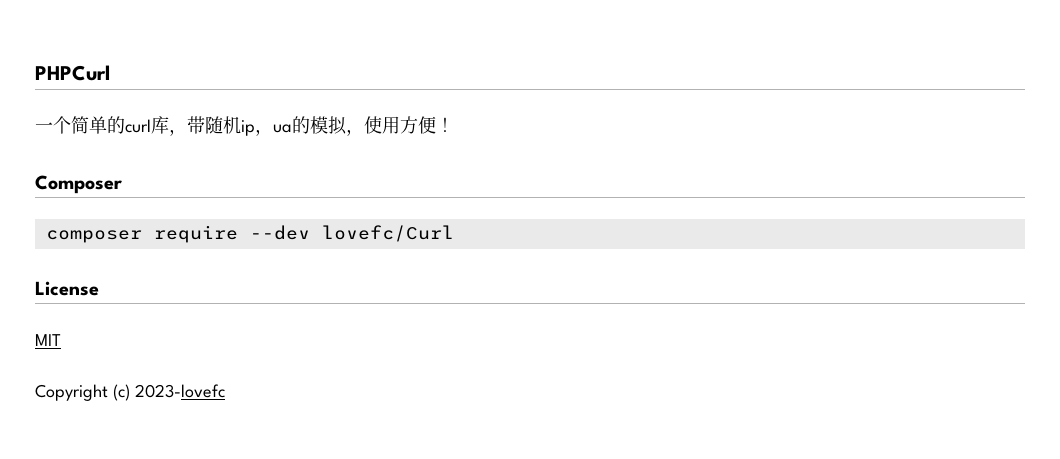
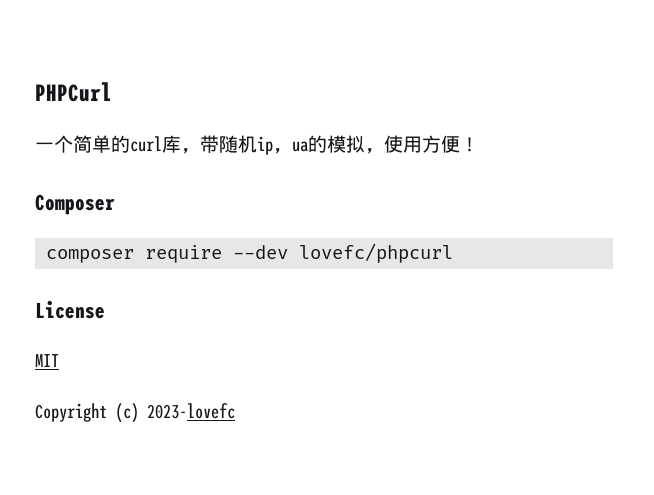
- composer require --dev lovefc/Curl
+ composer require --dev lovefc/phpcurl

